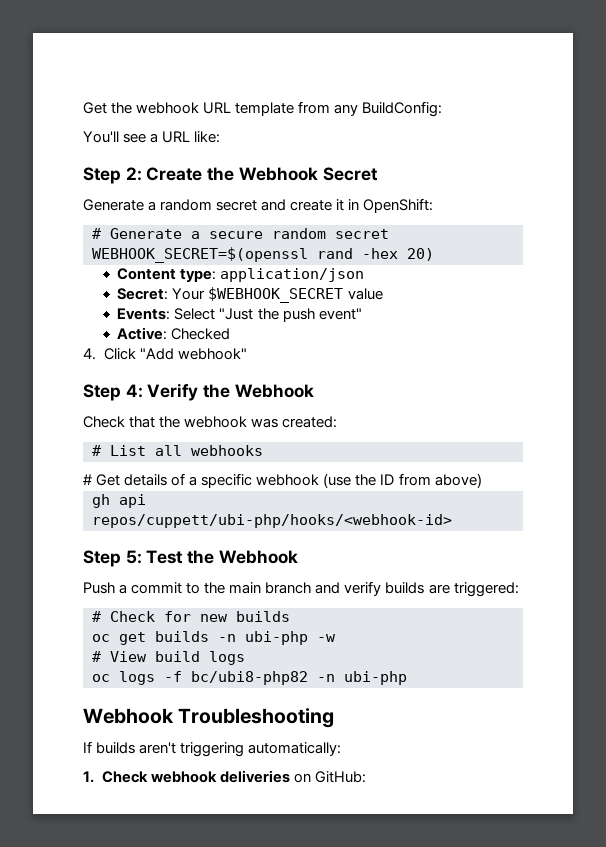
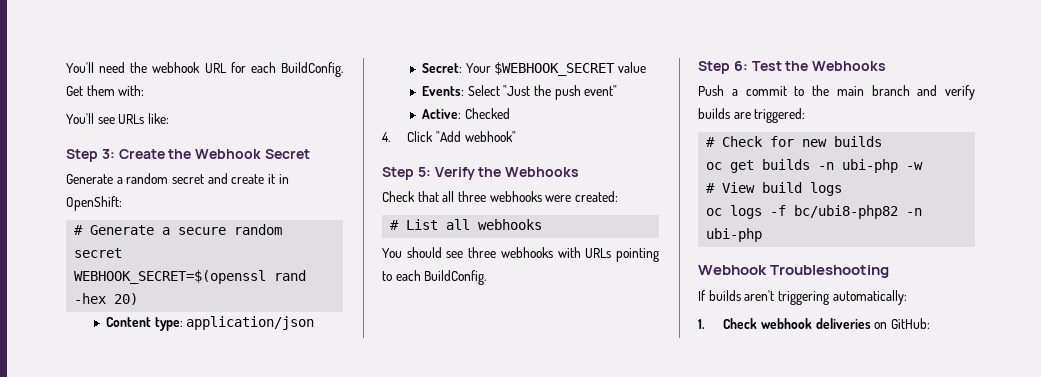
- Get the webhook URL template from any BuildConfig:
+ You'll need the webhook URL for each BuildConfig. Get them with:
- You'll see a URL like:
+ You'll see URLs like:
- Step 2: Create the Webhook Secret
+ Step 3: Create the Webhook Secret
- Step 4: Verify the Webhook
+ Step 5: Verify the Webhooks
- Check that the webhook was created:
+ Check that all three webhooks were created:
- # Get details of a specific webhook (use the ID from above)
- gh api repos/cuppett/ubi-php/hooks/<webhook-id>
- Step 5: Test the Webhook
+ You should see three webhooks with URLs pointing to each BuildConfig.
+ Step 6: Test the Webhooks

